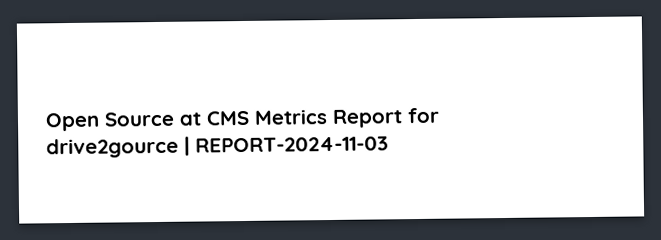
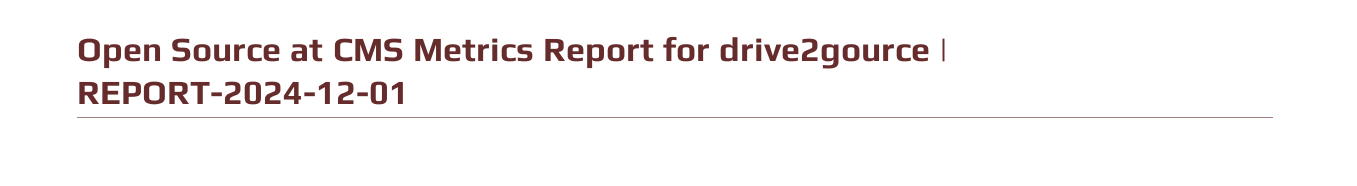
- Open Source at CMS Metrics Report for drive2gource | REPORT-2024-11-03
+ Open Source at CMS Metrics Report for drive2gource | REPORT-2024-12-01

